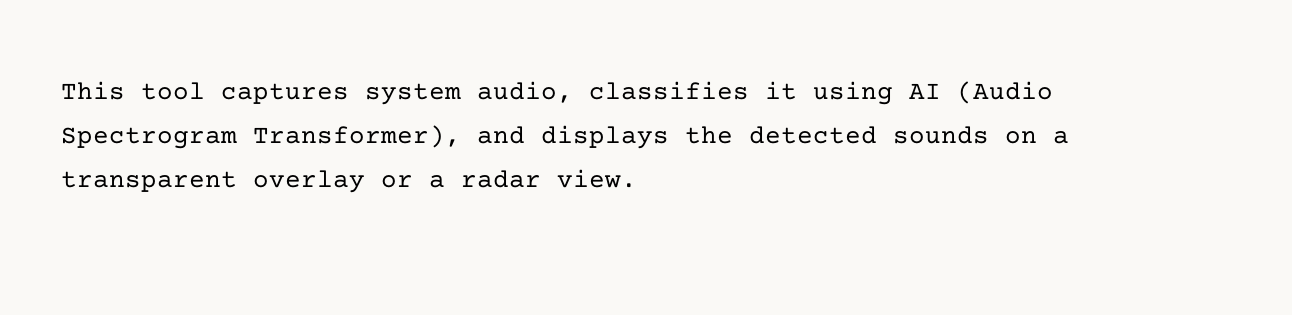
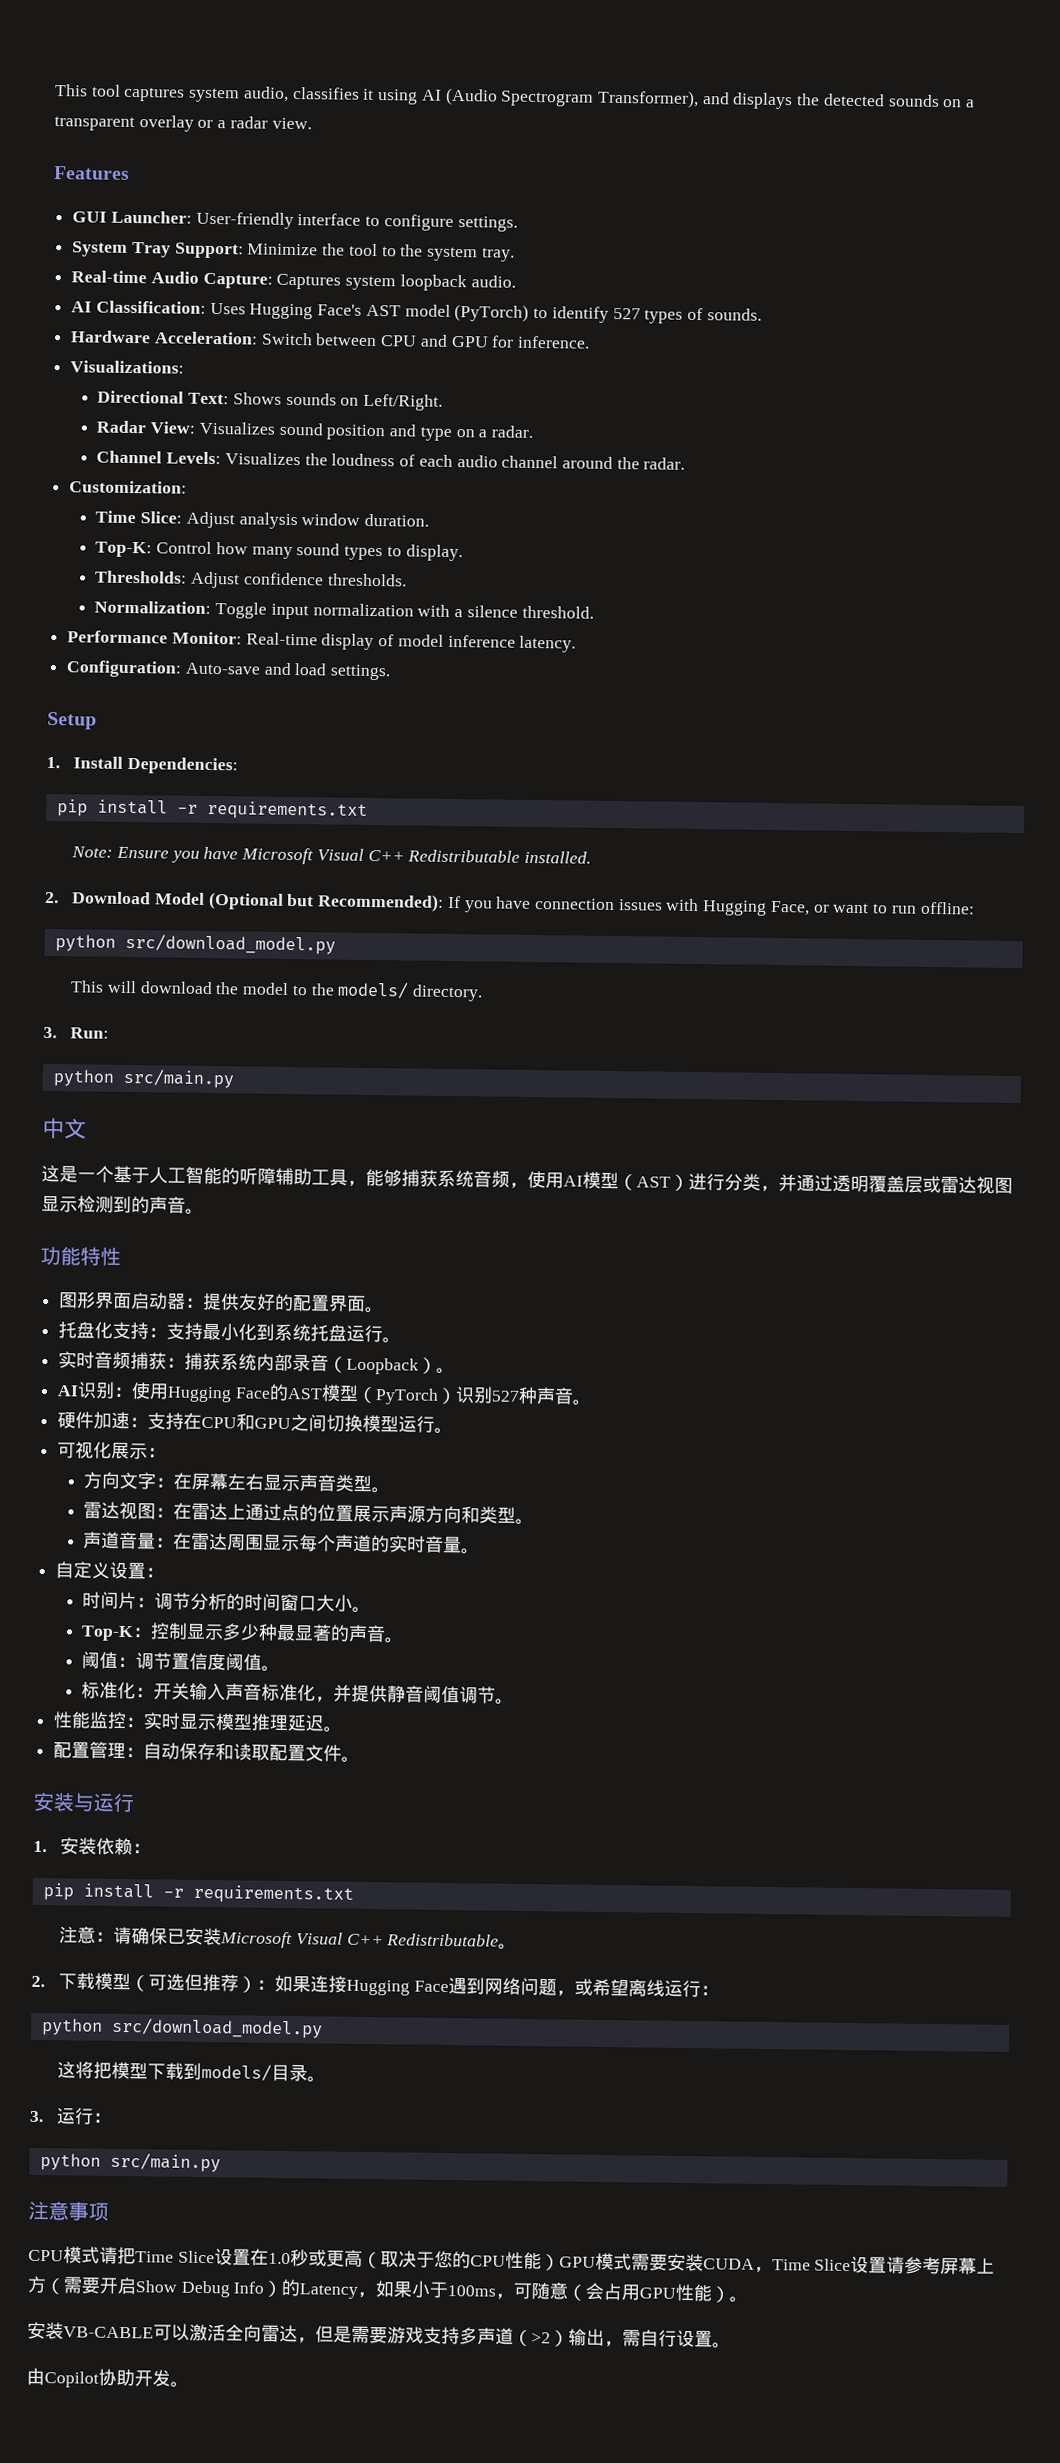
+ Features
+ GUI Launcher: User-friendly interface to configure settings.
+ System Tray Support: Minimize the tool to the system tray.
+ Real-time Audio Capture: Captures system loopback audio.
+ AI Classification: Uses Hugging Face's AST model (PyTorch) to identify 527 types of sounds.
+ Hardware Acceleration: Switch between CPU and GPU for inference.
+ Visualizations:
+ Directional Text: Shows sounds on Left/Right.
+ Radar View: Visualizes sound position and type on a radar.
+ Channel Levels: Visualizes the loudness of each audio channel around the radar.
+ Customization:
+ Time Slice: Adjust analysis window duration.
+ Top-K: Control how many sound types to display.
+ Thresholds: Adjust confidence thresholds.
+ Normalization: Toggle input normalization with a silence threshold.
+ Performance Monitor: Real-time display of model inference latency.
+ Configuration: Auto-save and load settings.
+ Setup
+ 1. Install Dependencies:
+ pip install -r requirements.txt
+ Note: Ensure you have Microsoft Visual C++ Redistributable installed.
+ 2. Download Model (Optional but Recommended): If you have connection issues with Hugging Face, or want to run offline:
+ python src/download_model.py
+ This will download the model to the models/ directory.
+ 3. Run:
+ python src/main.py
+ 中文
+ 这是一个基于人工智能的听障辅助工具，能够捕获系统音频，使用AI模型（AST）进行分类，并通过透明覆盖层或雷达视图显示检测到的声音。
+ 功能特性
+ 图形界面启动器：提供友好的配置界面。
+ 托盘化支持：支持最小化到系统托盘运行。
+ 实时音频捕获：捕获系统内部录音（Loopback）。
+ AI识别：使用Hugging Face的AST模型（PyTorch）识别527种声音。
+ 硬件加速：支持在CPU和GPU之间切换模型运行。
+ 可视化展示：
+ 方向文字：在屏幕左右显示声音类型。
+ 雷达视图：在雷达上通过点的位置展示声源方向和类型。
+ 声道音量：在雷达周围显示每个声道的实时音量。
+ 自定义设置：
+ 时间片：调节分析的时间窗口大小。
+ Top-K：控制显示多少种最显著的声音。
+ 阈值：调节置信度阈值。
+ 标准化：开关输入声音标准化，并提供静音阈值调节。
+ 性能监控：实时显示模型推理延迟。
+ 配置管理：自动保存和读取配置文件。
+ 安装与运行
+ 1.安装依赖：
+ pip install -r requirements.txt
+ 注意：请确保已安装Microsoft Visual C++ Redistributable。
+ 2.下载模型（可选但推荐）：如果连接Hugging Face遇到网络问题，或希望离线运行：
+ python src/download_model.py
+ 这将把模型下载到models/目录。
+ 3.运行：
+ python src/main.py
+ 注意事项
+ CPU模式请把Time Slice设置在1.0秒或更高（取决于您的CPU性能）GPU模式需要安装CUDA，Time Slice设置请参考屏幕上方（需要开启Show Debug Info）的Latency，如果小于100ms，可随意（会占用GPU性能）。
+ 安装VB-CABLE可以激活全向雷达，但是需要游戏支持多声道（>2）输出，需自行设置。
+ 由Copilot协助开发。

